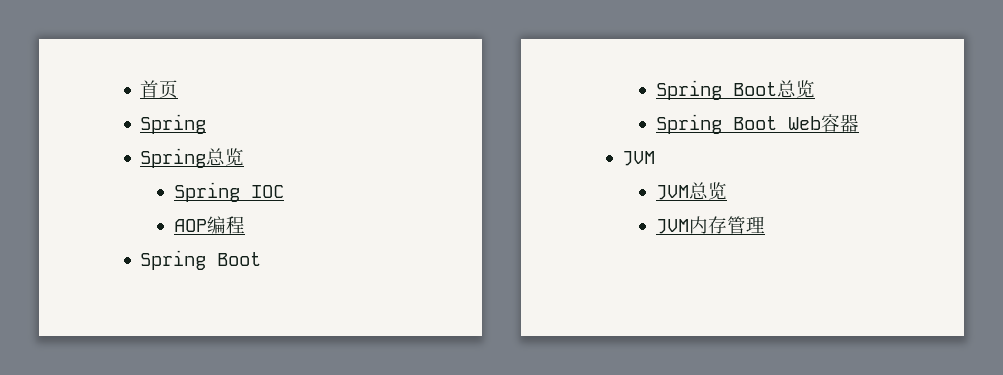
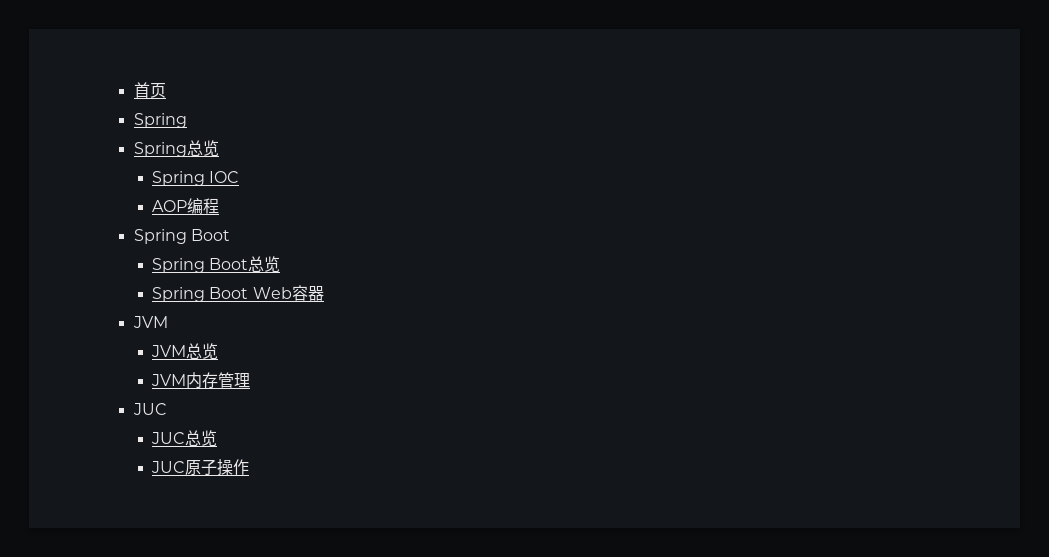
  JVM内存管理
+ JUC
+ JUC总览
+ JUC原子操作

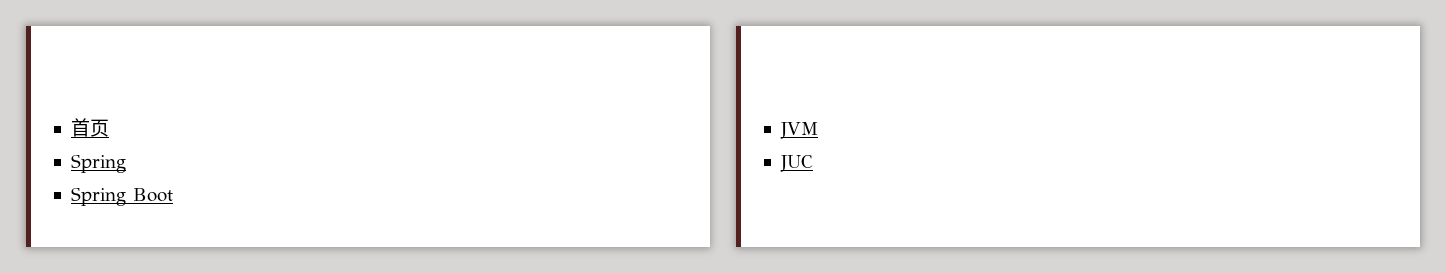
- Spring总览
- Spring IOC
- AOP编程
  Spring Boot
- Spring Boot总览
- Spring Boot Web容器
  JVM
- JVM总览
- JVM内存管理
  JUC
- JUC总览
- JUC原子操作

